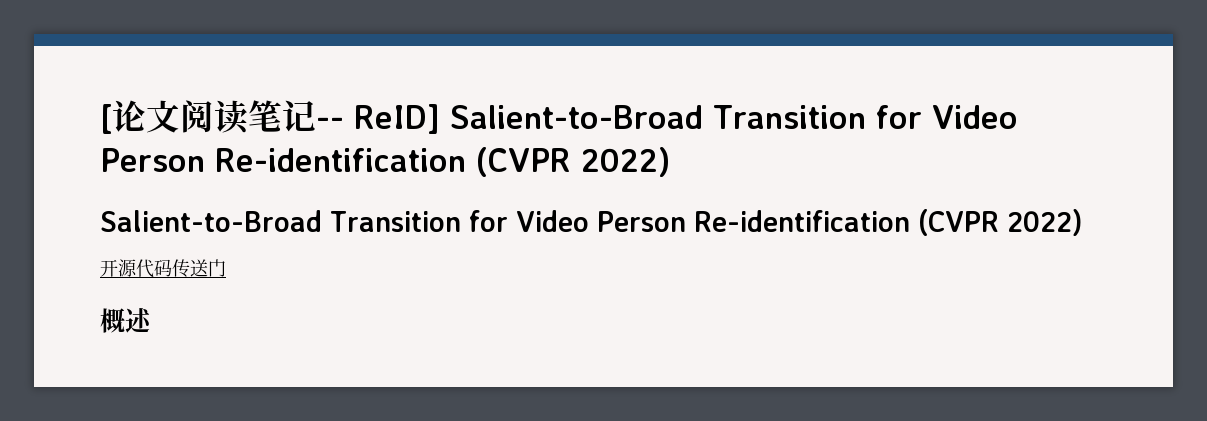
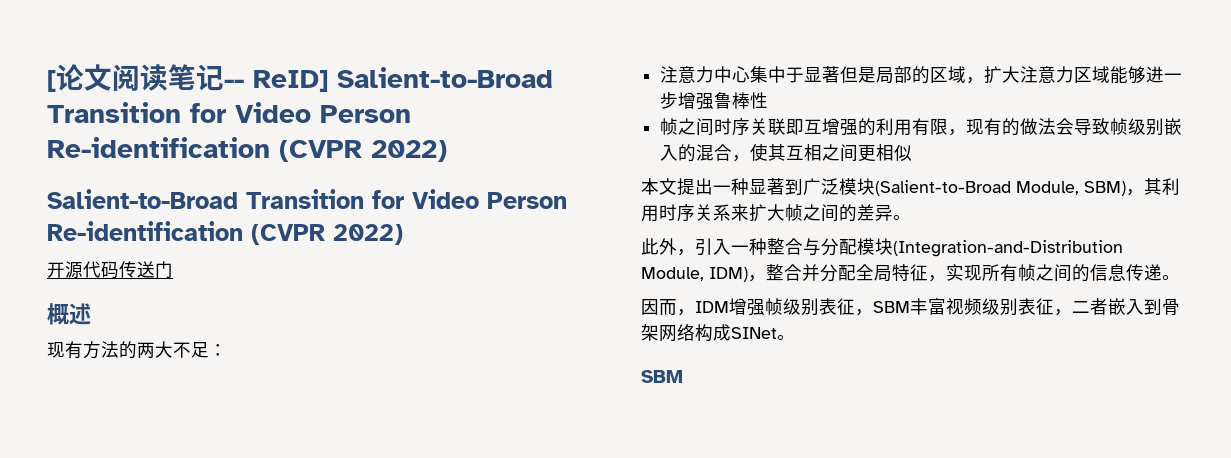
+ 现有方法的两大不足：
+ 注意力中心集中于显著但是局部的区域，扩大注意力区域能够进一步增强鲁棒性
+ 帧之间时序关联即互增强的利用有限，现有的做法会导致帧级别嵌入的混合，使其互相之间更相似
+ 本文提出一种显著到广泛模块(Salient-to-Broad Module, SBM)，其利用时序关系来扩大帧之间的差异。
+ 此外，引入一种整合与分配模块(Integration-and-Distribution Module, IDM)，整合并分配全局特征，实现所有帧之间的信息传递。
+ 因而，IDM增强帧级别表征，SBM丰富视频级别表征，二者嵌入到骨架网络构成SINet。
+ SBM

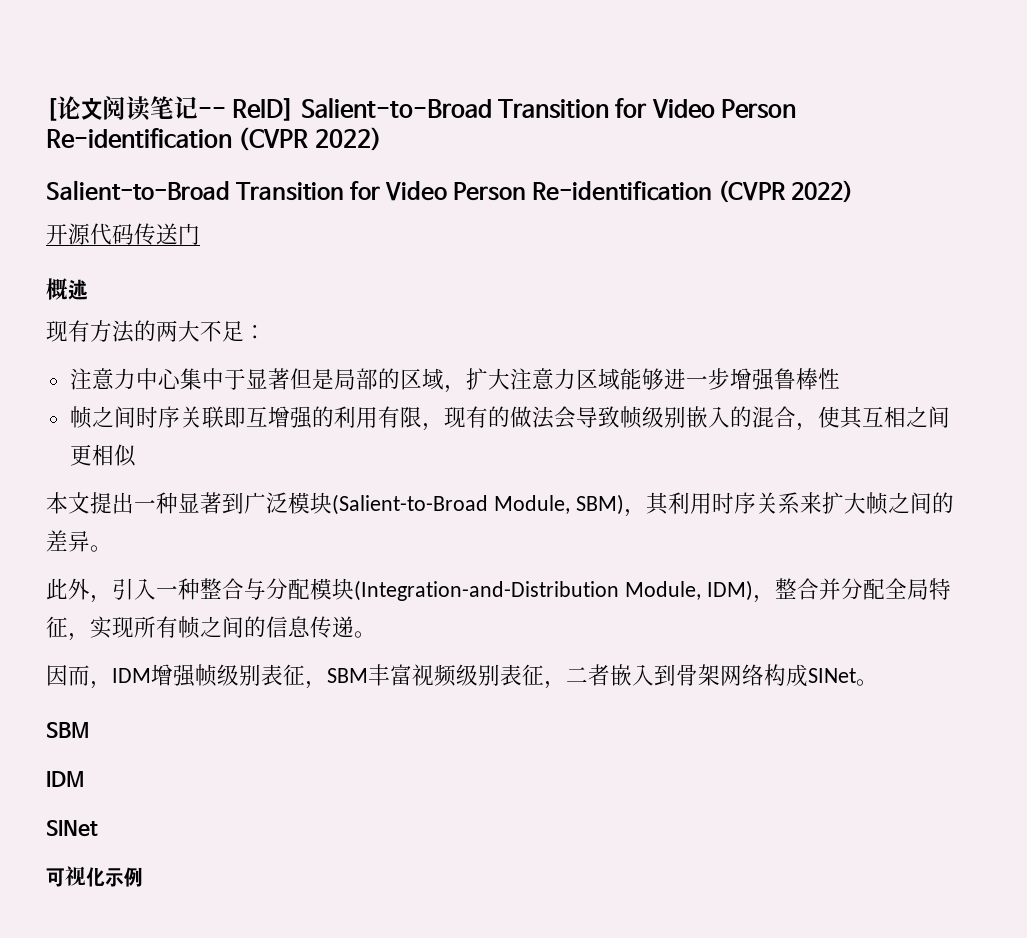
  因而，IDM增强帧级别表征，SBM丰富视频级别表征，二者嵌入到骨架网络构成SINet。
  SBM
+ IDM
+ SINet
+ 可视化示例

